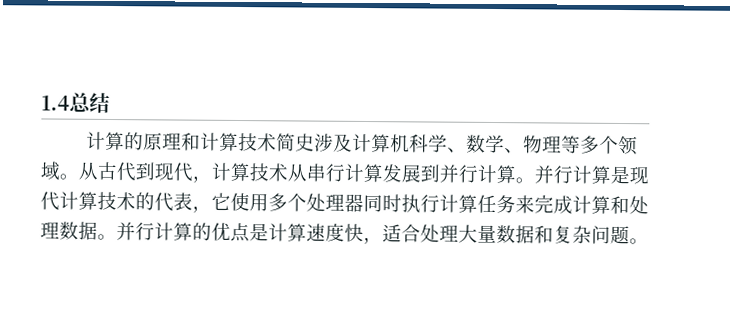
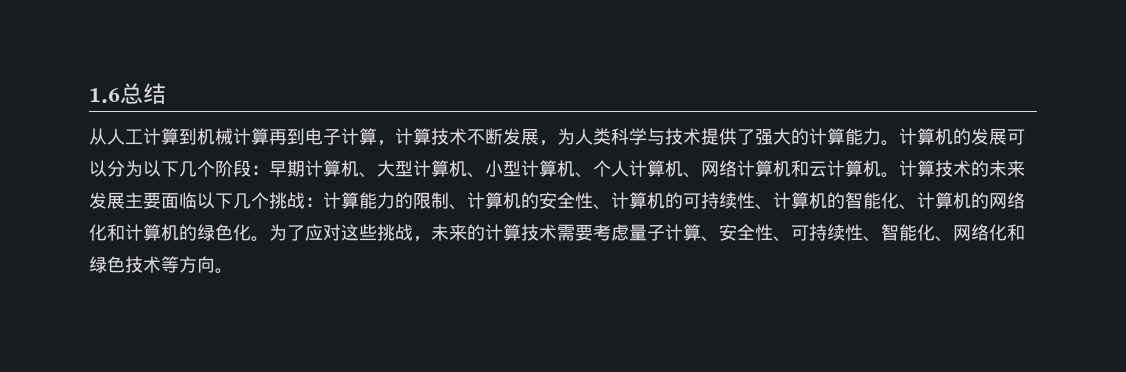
- 1.4总结
+ 1.6总结
- 计算的原理和计算技术简史涉及计算机科学、数学、物理等多个领域。从古代到现代，计算技术从串行计算发展到并行计算。并行计算是现代计算技术的代表，它使用多个处理器同时执行计算任务来完成计算和处理数据。并行计算的优点是计算速度快，适合处理大量数据和复杂问题。
+ 从人工计算到机械计算再到电子计算，计算技术不断发展，为人类科学与技术提供了强大的计算能力。计算机的发展可以分为以下几个阶段：早期计算机、大型计算机、小型计算机、个人计算机、网络计算机和云计算机。计算技术的未来发展主要面临以下几个挑战：计算能力的限制、计算机的安全性、计算机的可持续性、计算机的智能化、计算机的网络化和计算机的绿色化。为了应对这些挑战，未来的计算技术需要考虑量子计算、安全性、可持续性、智能化、网络化和绿色技术等方向。

